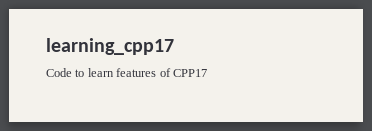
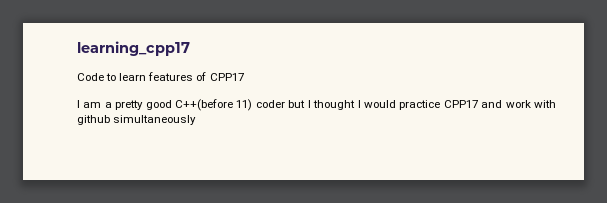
+ I am a pretty good C++(before 11) coder but I thought I would practice CPP17 and work with github simultaneously

